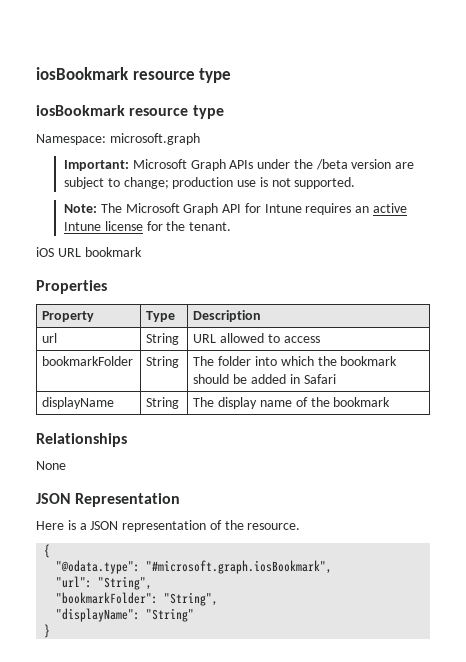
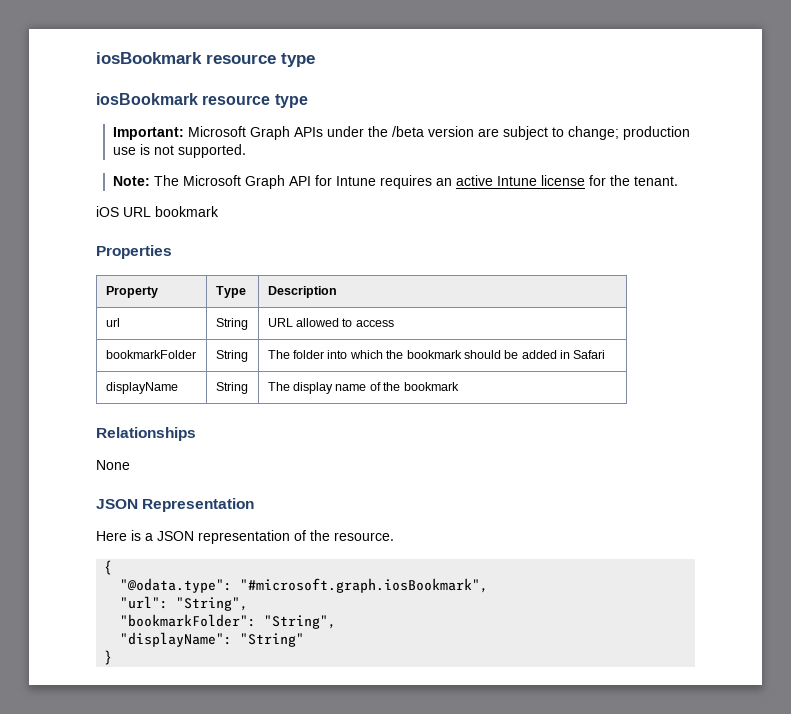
- Namespace: microsoft.graph

